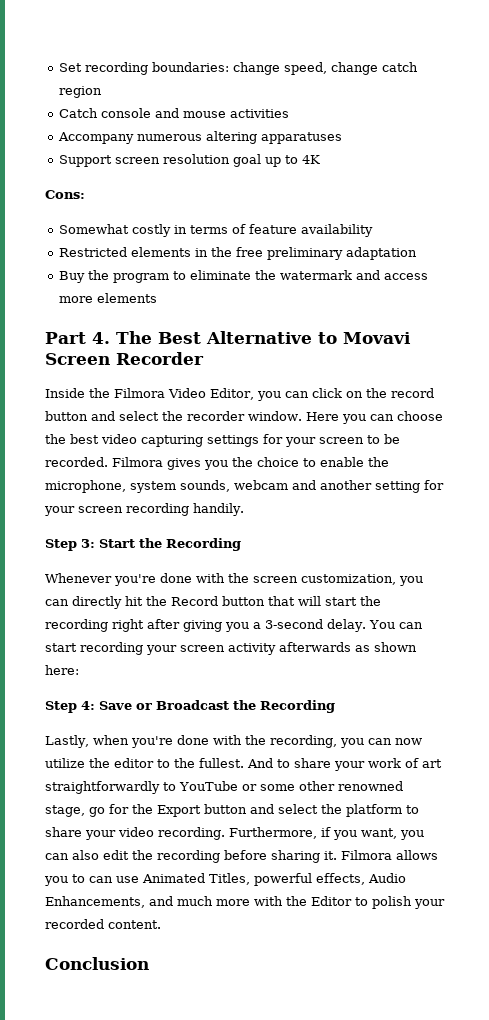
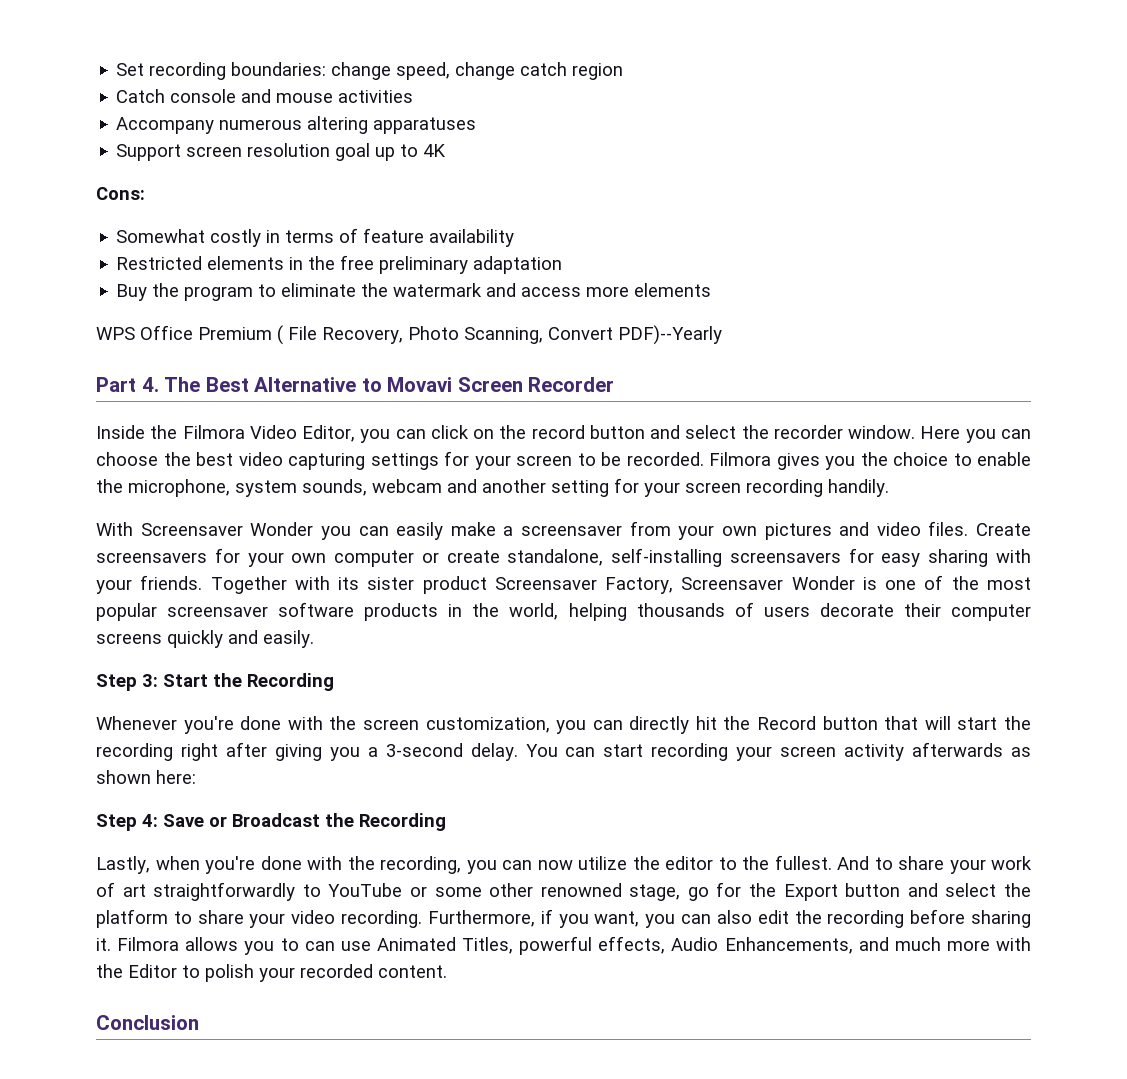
+ WPS Office Premium ( File Recovery, Photo Scanning, Convert PDF)--Yearly
+ With Screensaver Wonder you can easily make a screensaver from your own pictures and video files. Create screensavers for your own computer or create standalone, self-installing screensavers for easy sharing with your friends. Together with its sister product Screensaver Factory, Screensaver Wonder is one of the most popular screensaver software products in the world, helping thousands of users decorate their computer screens quickly and easily.

